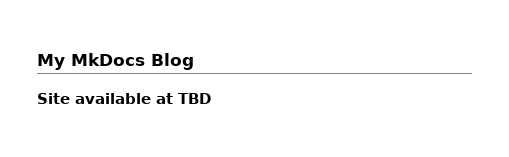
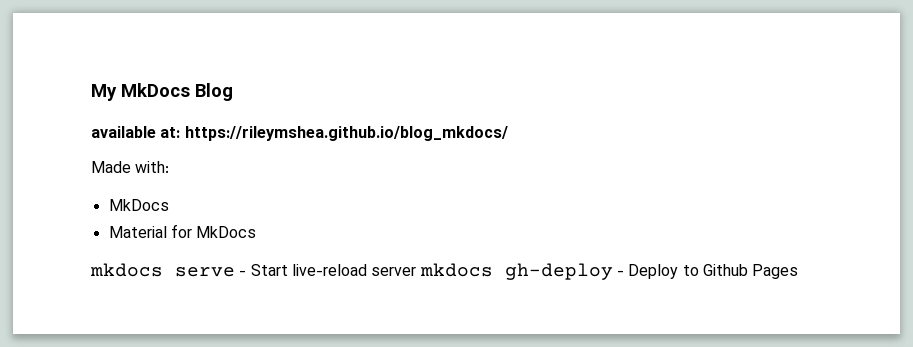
- Site available at TBD
+ available at: https://rileymshea.github.io/blog_mkdocs/
+ Made with:
+ MkDocs
+ Material for MkDocs
+ mkdocs serve - Start live-reload server mkdocs gh-deploy - Deploy to Github Pages

